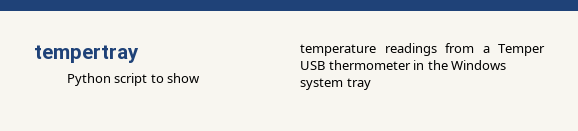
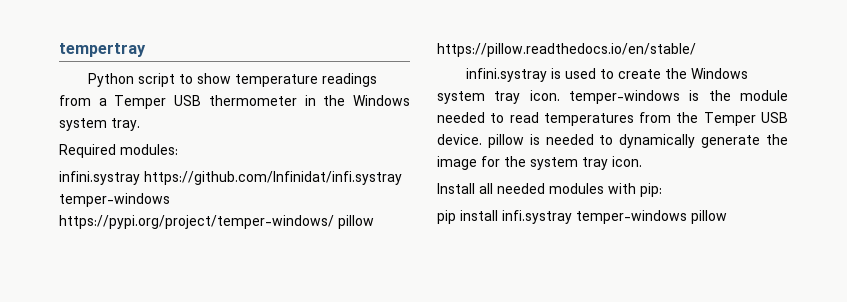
- Python script to show temperature readings from a Temper USB thermometer in the Windows system tray
+ Python script to show temperature readings from a Temper USB thermometer in the Windows system tray.
+ Required modules:
+ infini.systray https://github.com/Infinidat/infi.systray temper-windows https://pypi.org/project/temper-windows/ pillow https://pillow.readthedocs.io/en/stable/
+ infini.systray is used to create the Windows system tray icon. temper-windows is the module needed to read temperatures from the Temper USB device. pillow is needed to dynamically generate the image for the system tray icon.
+ Install all needed modules with pip:
+ pip install infi.systray temper-windows pillow

